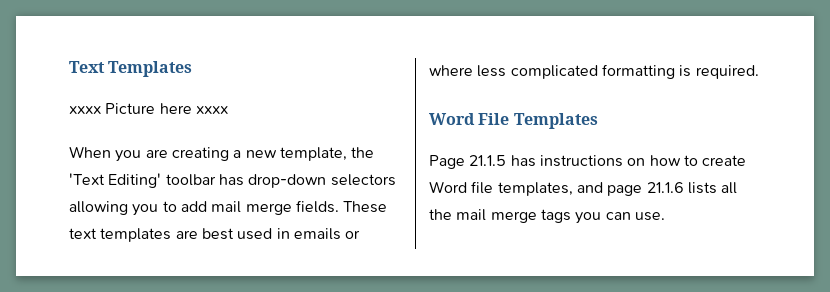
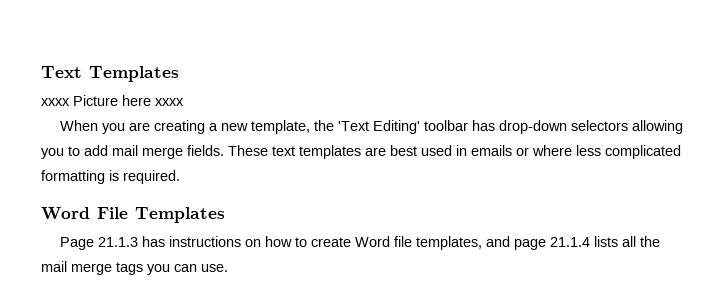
- Page 21.1.5 has instructions on how to create Word file templates, and page 21.1.6 lists all the mail merge tags you can use.
+ Page 21.1.3 has instructions on how to create Word file templates, and page 21.1.4 lists all the mail merge tags you can use.

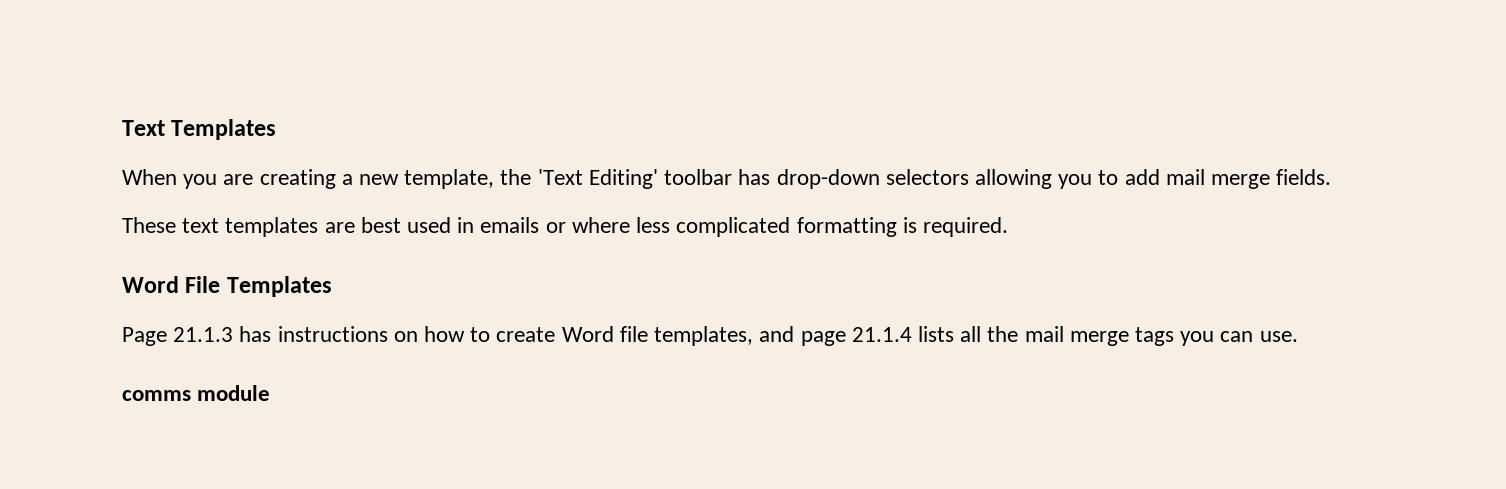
- xxxx Picture here xxxx
- When you are creating a new template, the 'Text Editing' toolbar has drop-down selectors allowing you to add mail merge fields. These text templates are best used in emails or where less complicated formatting is required.
+ When you are creating a new template, the 'Text Editing' toolbar has drop-down selectors allowing you to add mail merge fields.
+ These text templates are best used in emails or where less complicated formatting is required.
+ comms module

